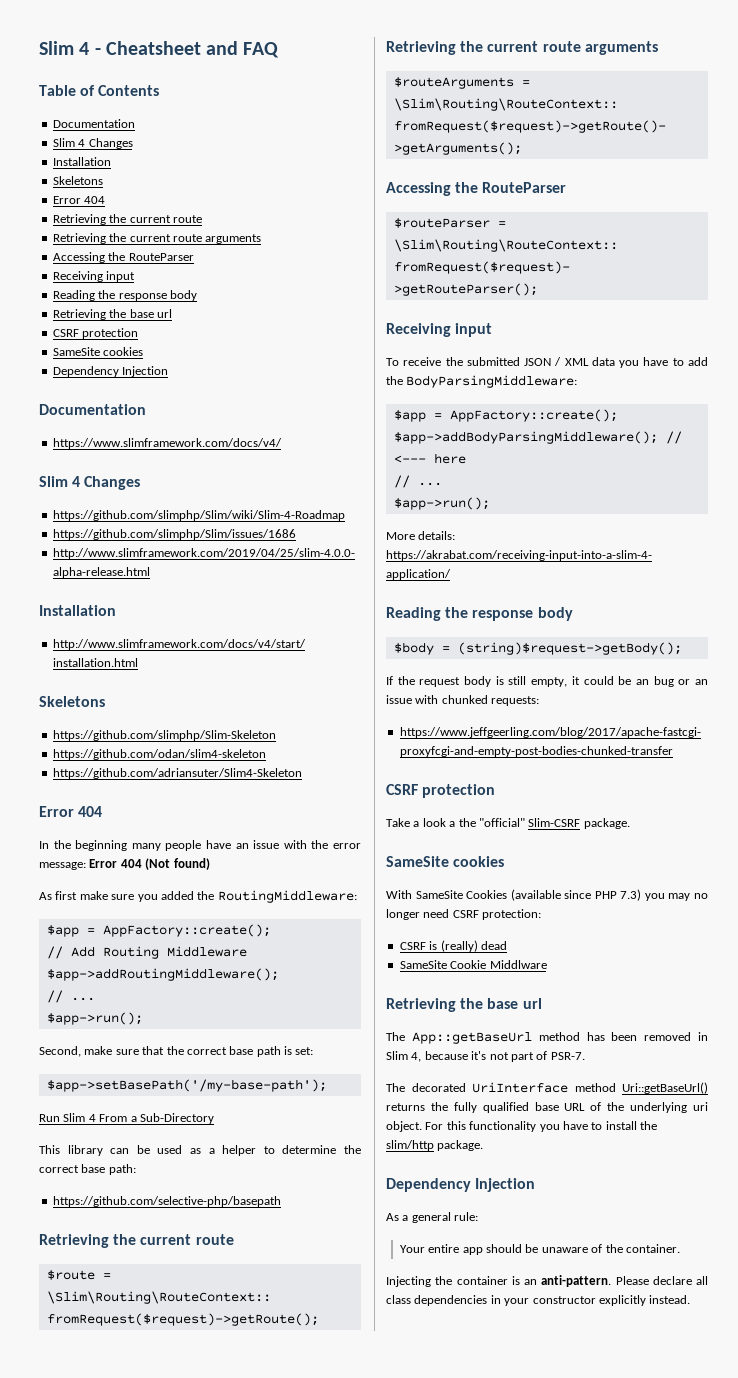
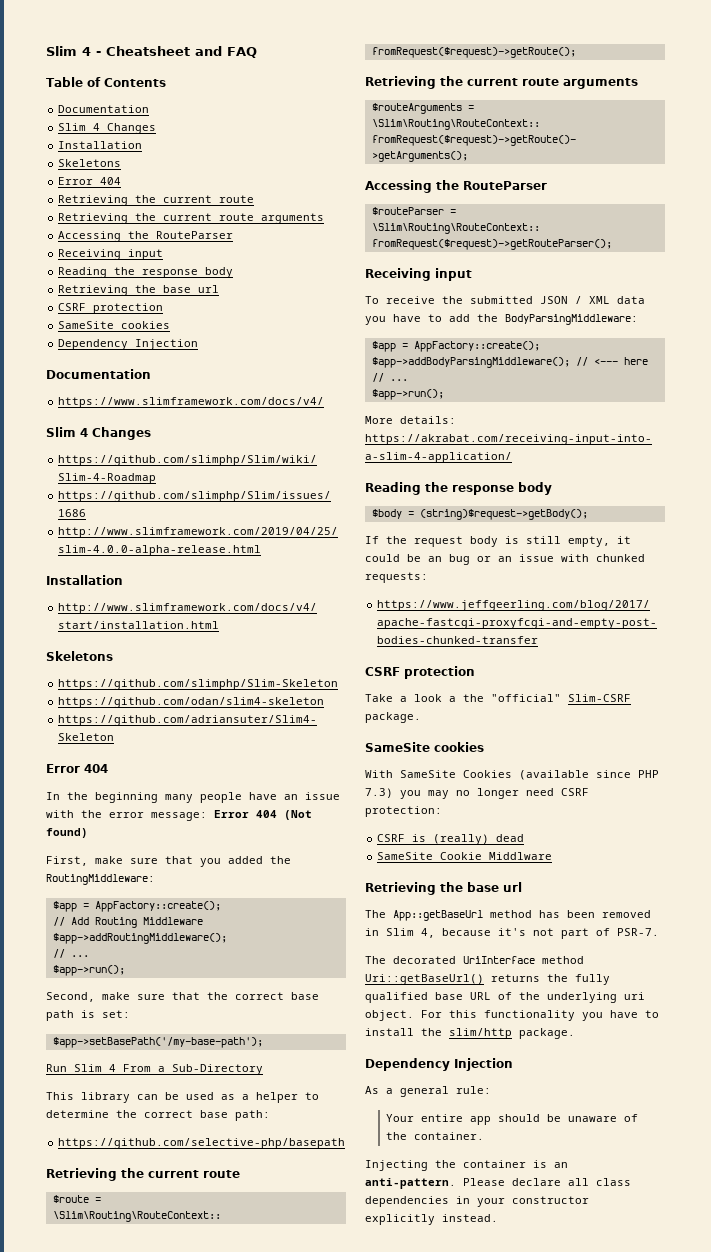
- As first make sure you added the RoutingMiddleware:
+ First, make sure that you added the RoutingMiddleware:

